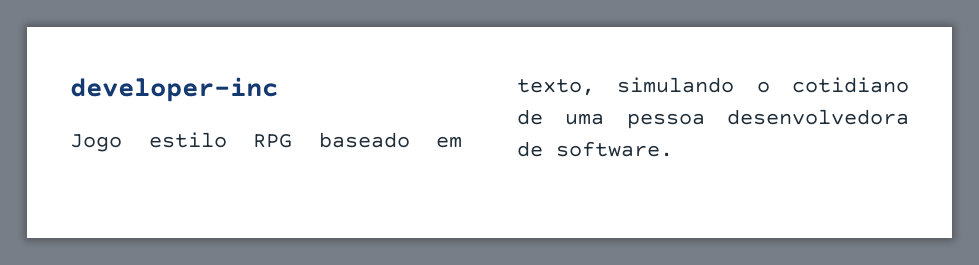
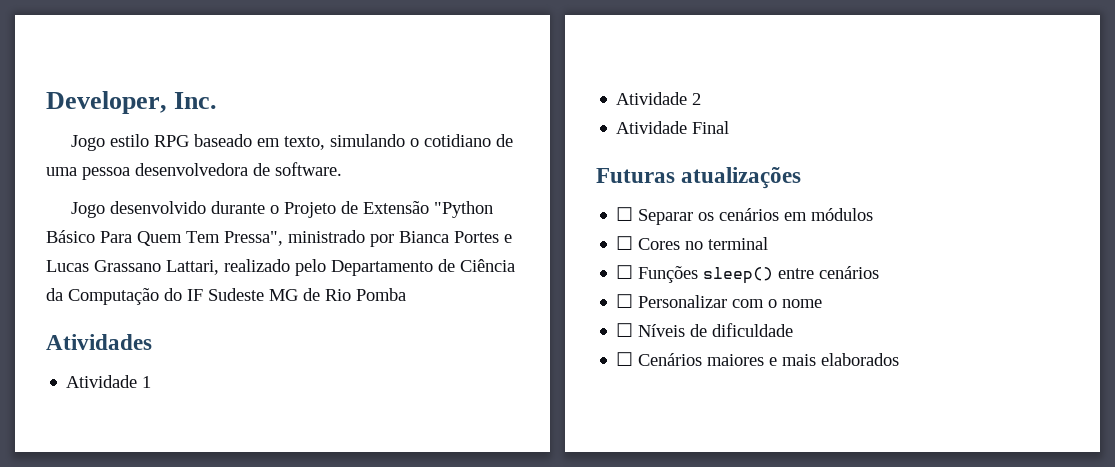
- developer-inc
+ Developer, Inc.
+ Jogo desenvolvido durante o Projeto de Extensão "Python Básico Para Quem Tem Pressa", ministrado por Bianca Portes e Lucas Grassano Lattari, realizado pelo Departamento de Ciência da Computação do IF Sudeste MG de Rio Pomba
+ Atividades
+ Atividade 1
+ Atividade 2
+ Atividade Final
+ Futuras atualizações
+ ☐ Separar os cenários em módulos
+ ☐ Cores no terminal
+ ☐ Funções sleep() entre cenários
+ ☐ Personalizar com o nome
+ ☐ Níveis de dificuldade
+ ☐ Cenários maiores e mais elaborados

